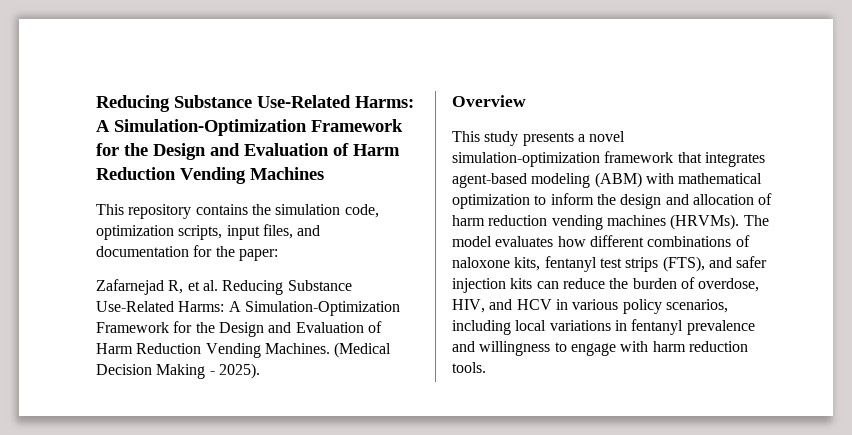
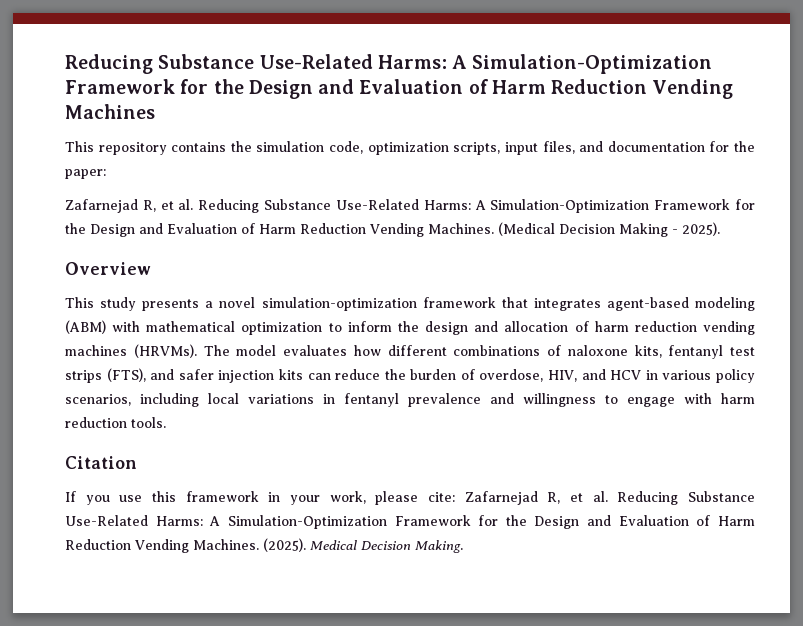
+ Citation
+ If you use this framework in your work, please cite: Zafarnejad R, et al. Reducing Substance Use-Related Harms: A Simulation-Optimization Framework for the Design and Evaluation of Harm Reduction Vending Machines. (2025). Medical Decision Making.

